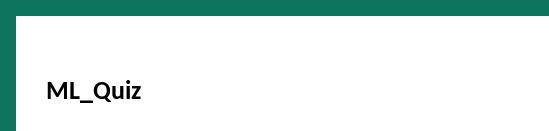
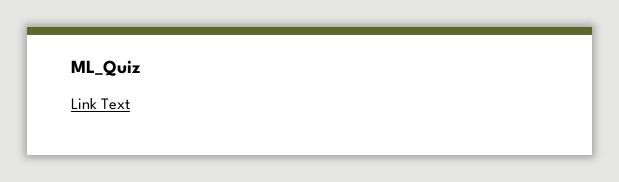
+ Link Text

